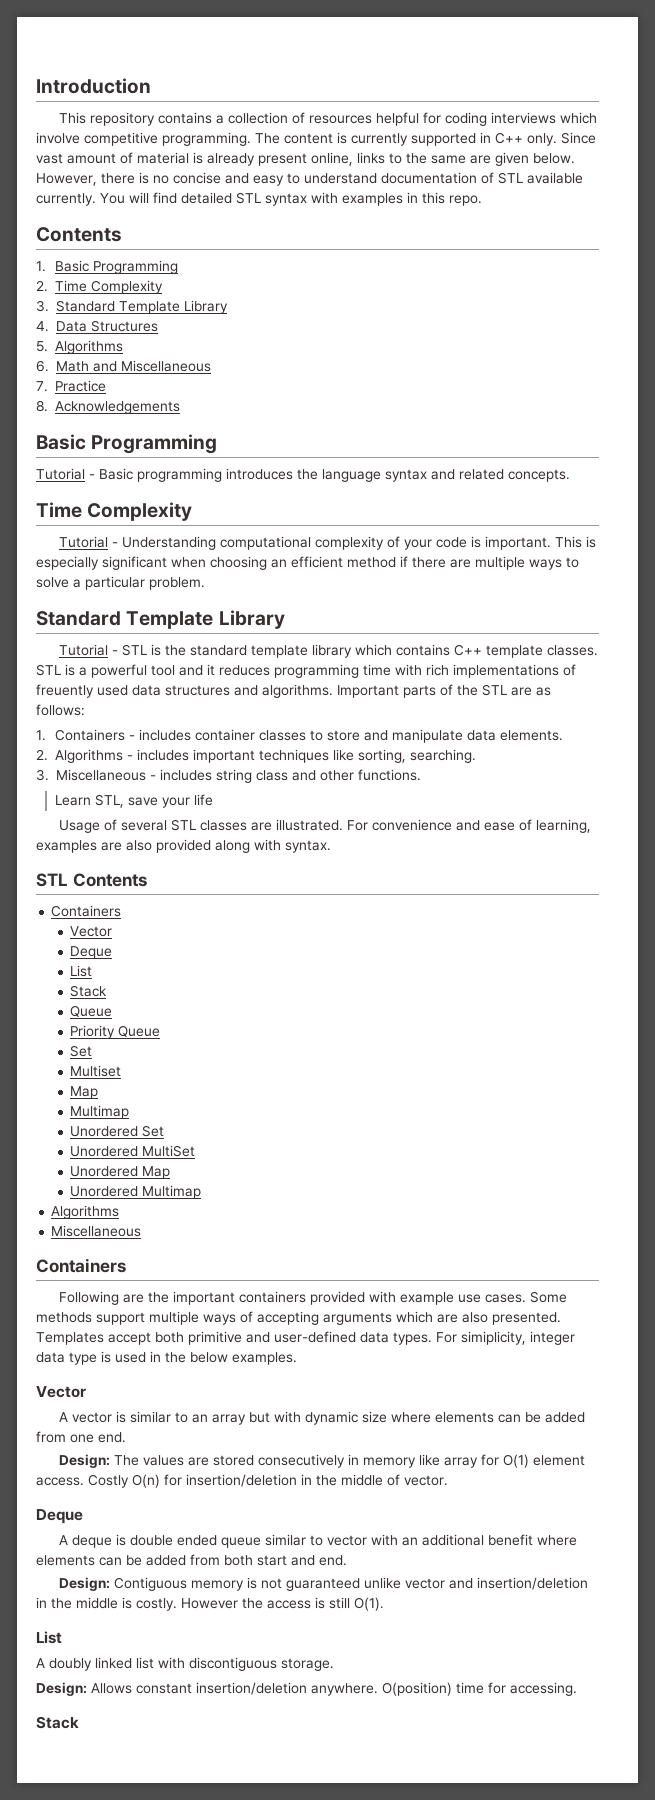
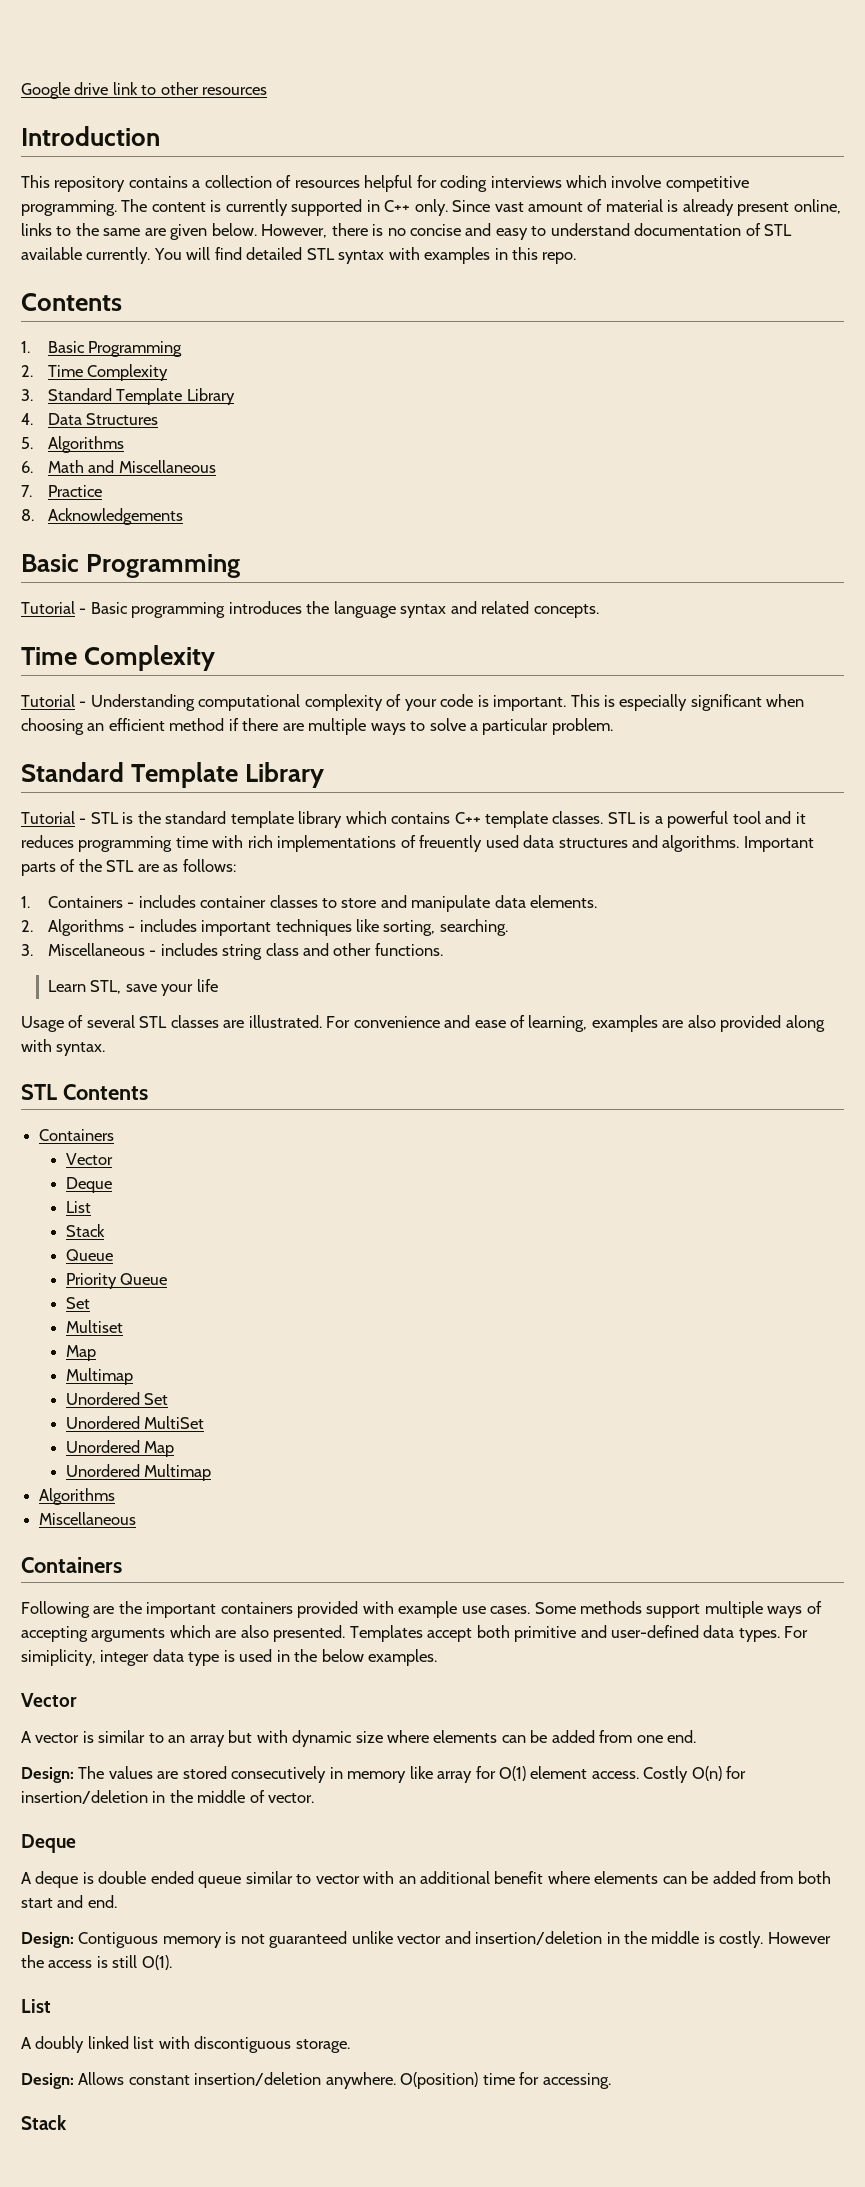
+ Google drive link to other resources

